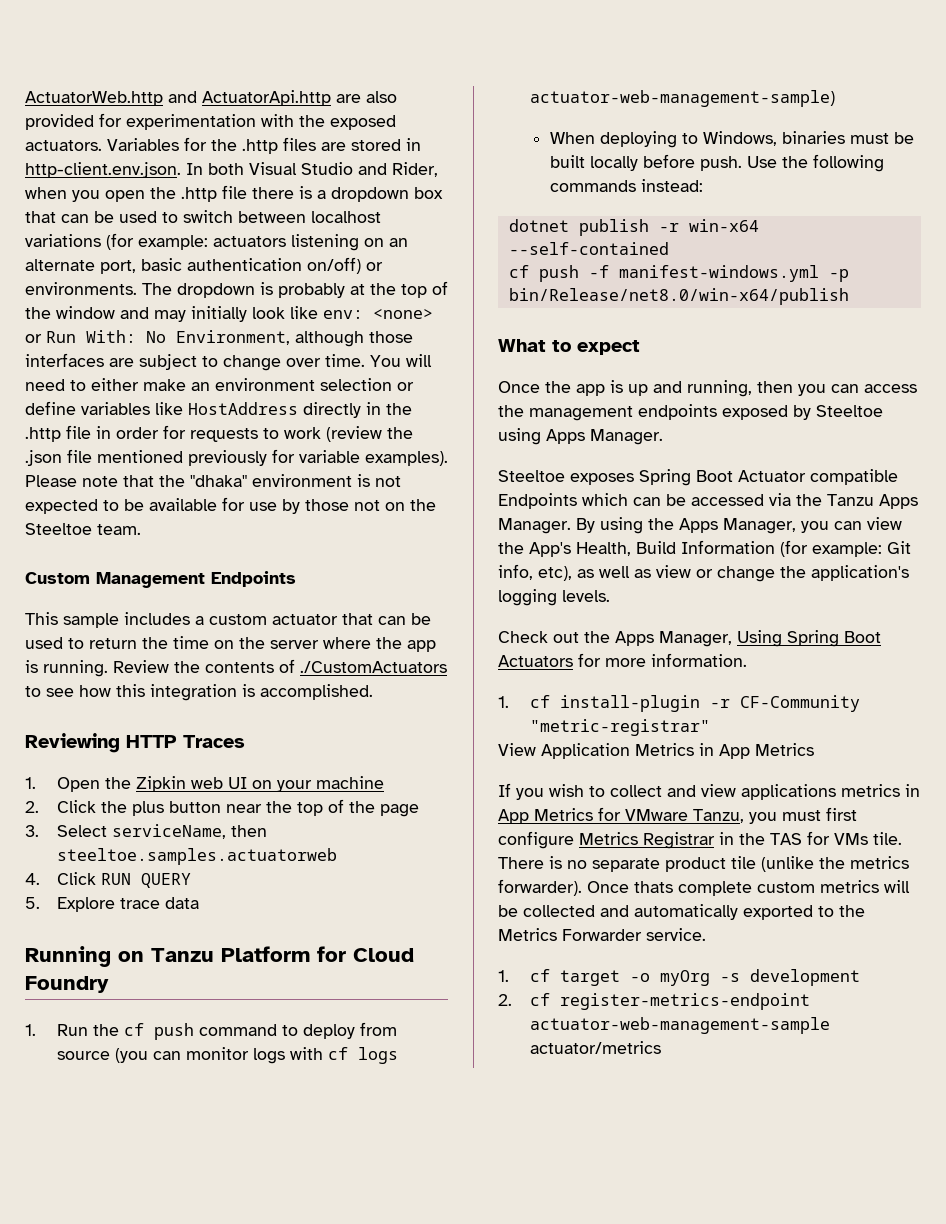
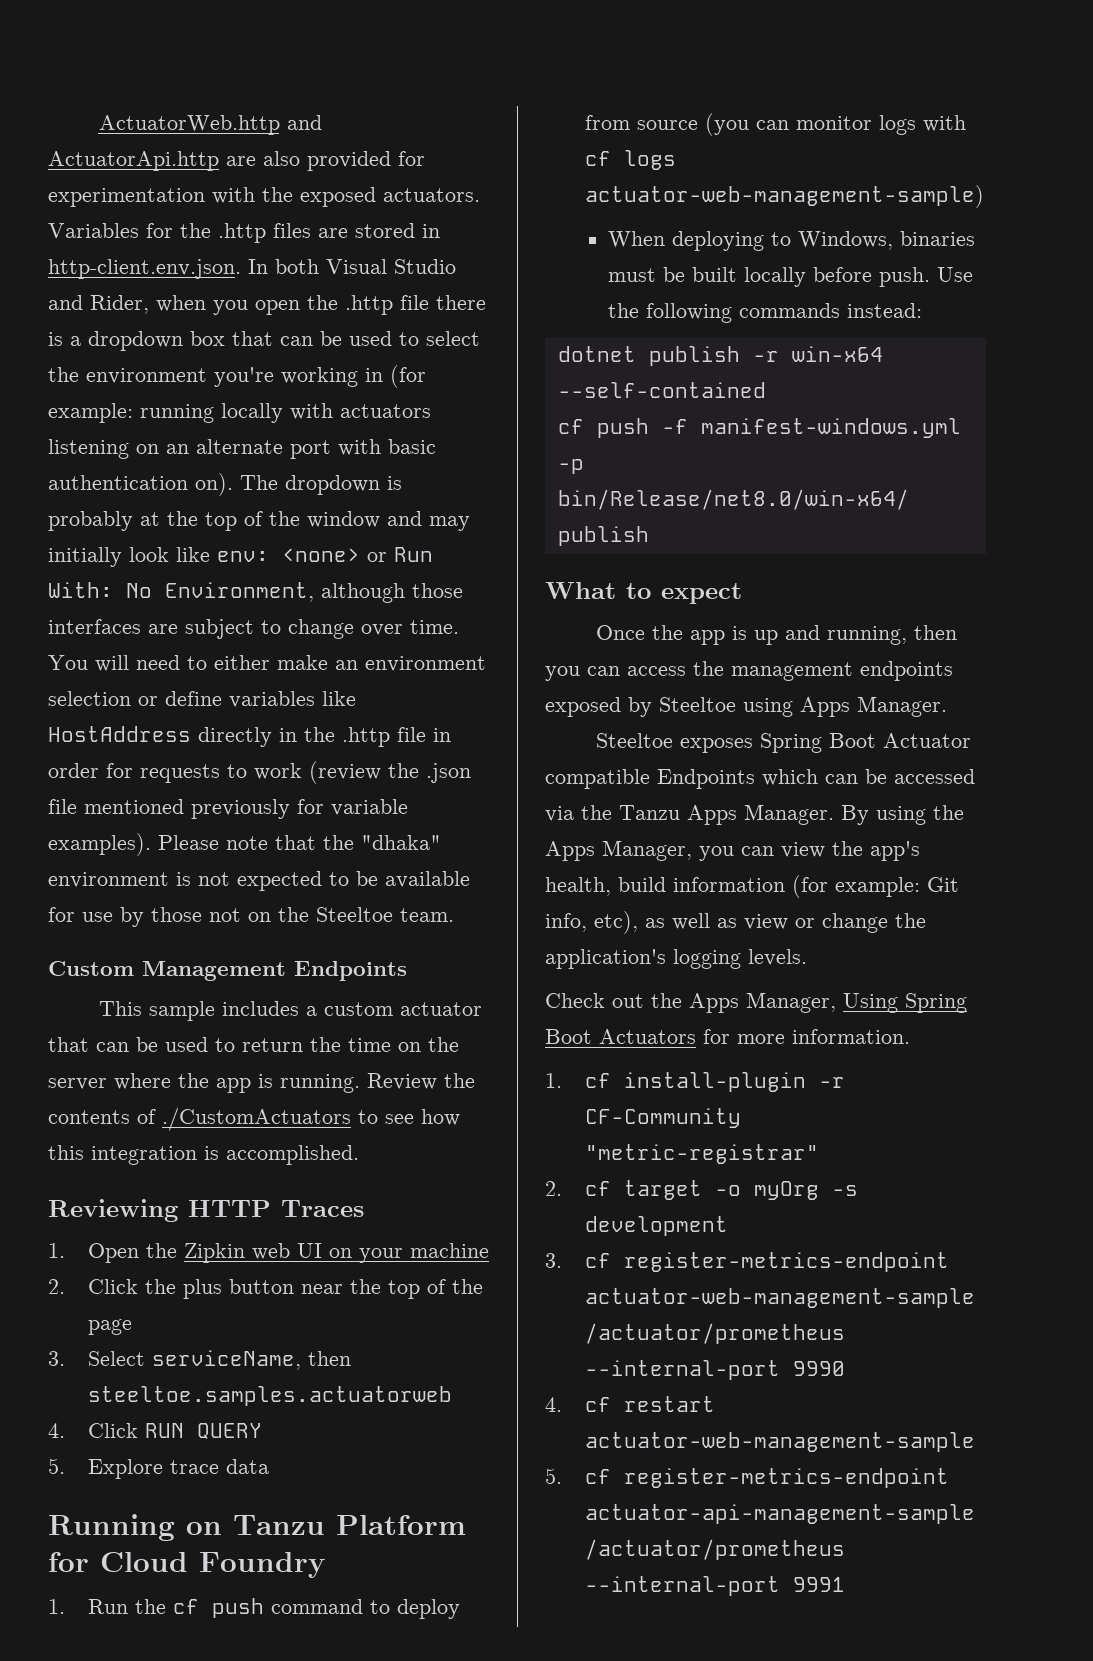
- Variables for the .http files are stored in http-client.env.json. In both Visual Studio and Rider, when you open the .http file there is a dropdown box that can be used to switch between localhost variations (for example: actuators listening on an alternate port, basic authentication on/off) or environments.
+ Variables for the .http files are stored in http-client.env.json. In both Visual Studio and Rider, when you open the .http file there is a dropdown box that can be used to select the environment you're working in (for example: running locally with actuators listening on an alternate port with basic authentication on).
- By using the Apps Manager, you can view the App's Health, Build Information (for example: Git info, etc), as well as view or change the application's logging levels.
+ By using the Apps Manager, you can view the app's health, build information (for example: Git info, etc), as well as view or change the application's logging levels.
- View Application Metrics in App Metrics
- If you wish to collect and view applications metrics in App Metrics for VMware Tanzu, you must first configure Metrics Registrar in the TAS for VMs tile. There is no separate product tile (unlike the metrics forwarder). Once thats complete custom metrics will be collected and automatically exported to the Metrics Forwarder service.
- 1. cf target -o myOrg -s development
+ 2. cf target -o myOrg -s development
- 2. cf register-metrics-endpoint actuator-web-management-sample actuator/metrics
+ 3. cf register-metrics-endpoint actuator-web-management-sample /actuator/prometheus --internal-port 9990
+ 4. cf restart actuator-web-management-sample
+ 5. cf register-metrics-endpoint actuator-api-management-sample /actuator/prometheus --internal-port 9991

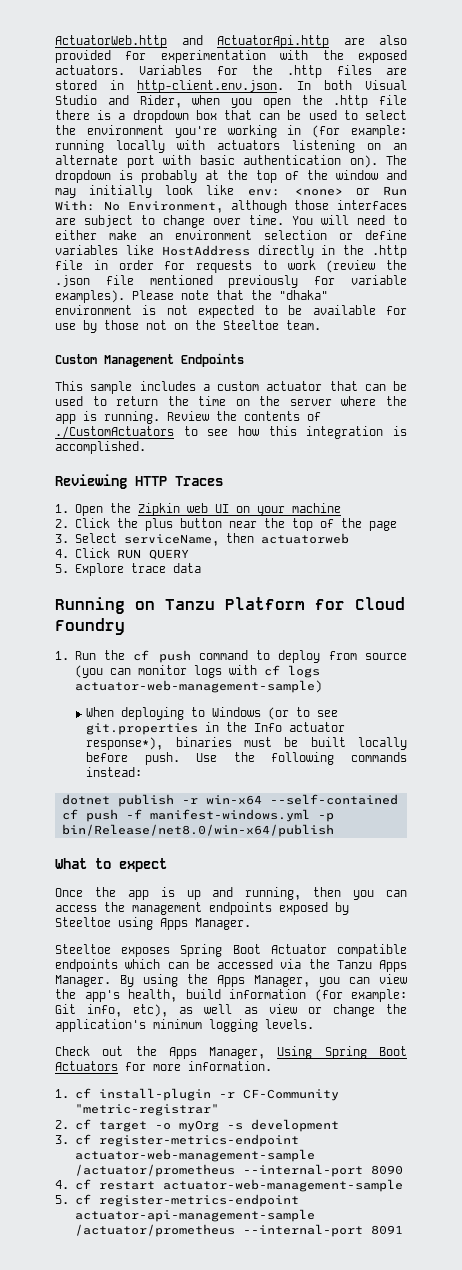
- 3. Select serviceName, then steeltoe.samples.actuatorweb
+ 3. Select serviceName, then actuatorweb
- When deploying to Windows, binaries must be built locally before push.
+ When deploying to Windows (or to see git.properties in the Info actuator response*), binaries must be built locally before push.
- Steeltoe exposes Spring Boot Actuator compatible Endpoints which can be accessed via the Tanzu Apps Manager.
+ Steeltoe exposes Spring Boot Actuator compatible endpoints which can be accessed via the Tanzu Apps Manager.
- By using the Apps Manager, you can view the app's health, build information (for example: Git info, etc), as well as view or change the application's logging levels.
+ By using the Apps Manager, you can view the app's health, build information (for example: Git info, etc), as well as view or change the application's minimum logging levels.
- 3. cf register-metrics-endpoint actuator-web-management-sample /actuator/prometheus --internal-port 9990
+ 3. cf register-metrics-endpoint actuator-web-management-sample /actuator/prometheus --internal-port 8090
- 5. cf register-metrics-endpoint actuator-api-management-sample /actuator/prometheus --internal-port 9991
+ 5. cf register-metrics-endpoint actuator-api-management-sample /actuator/prometheus --internal-port 8091

